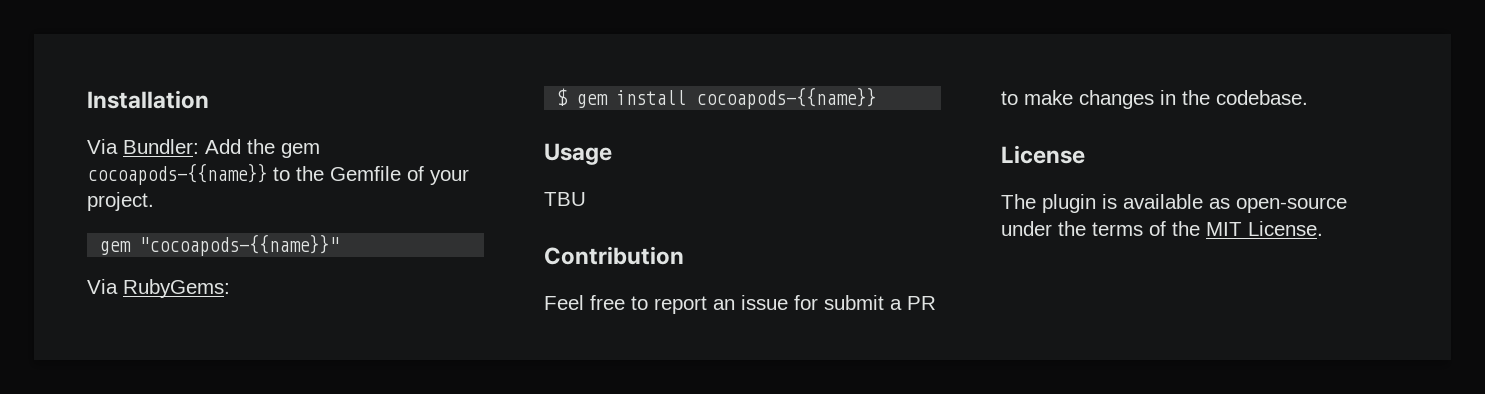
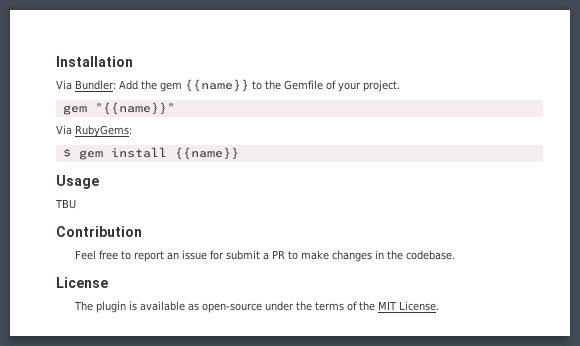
- Via Bundler: Add the gem cocoapods-{{name}} to the Gemfile of your project.
+ Via Bundler: Add the gem {{name}} to the Gemfile of your project.
- gem "cocoapods-{{name}}"
+ gem "{{name}}"
- $ gem install cocoapods-{{name}}
+ $ gem install {{name}}

